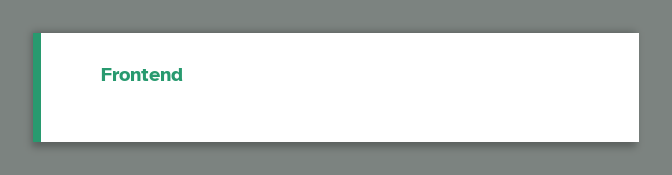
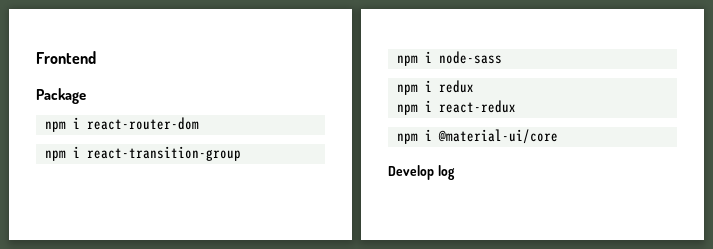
+ Package
+ npm i react-router-dom
+ npm i react-transition-group
+ npm i node-sass
+ npm i redux
+ npm i react-redux
+ npm i @material-ui/core
+ Develop log

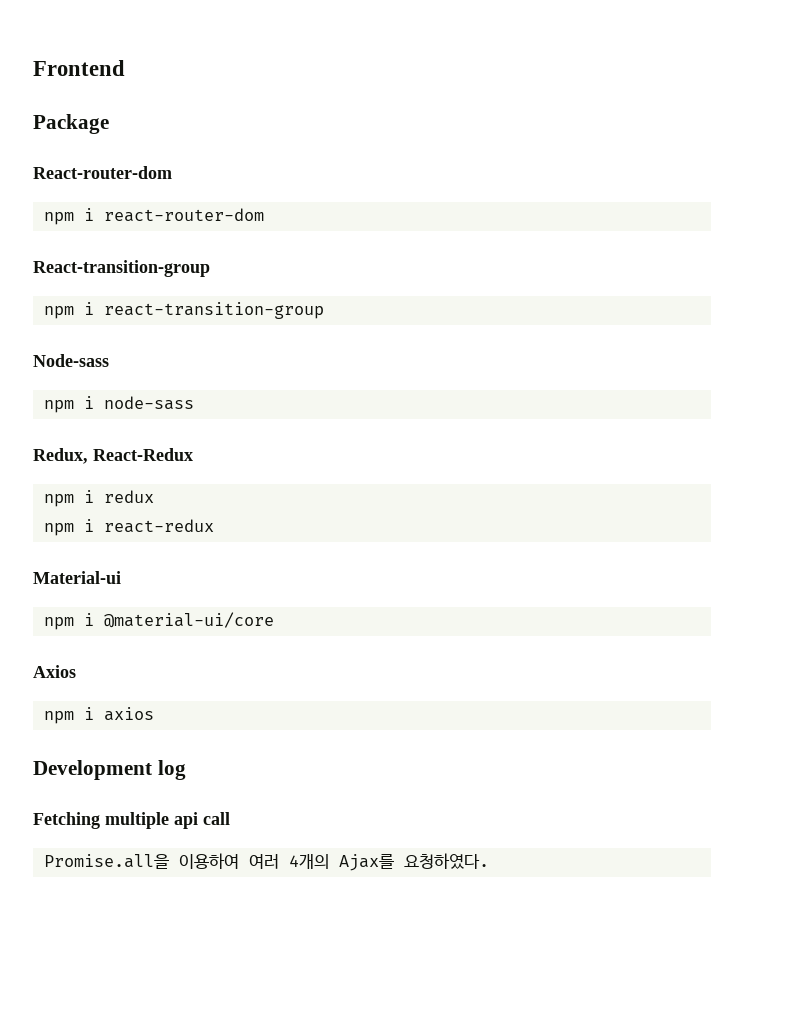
+ React-router-dom
+ React-transition-group
+ Node-sass
+ Redux, React-Redux
+ Material-ui
- Develop log
+ Axios
+ npm i axios
+ Development log
+ Fetching multiple api call
+ Promise.all을 이용하여 여러 4개의 Ajax를 요청하였다.

